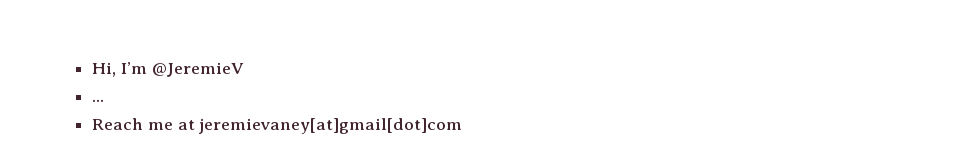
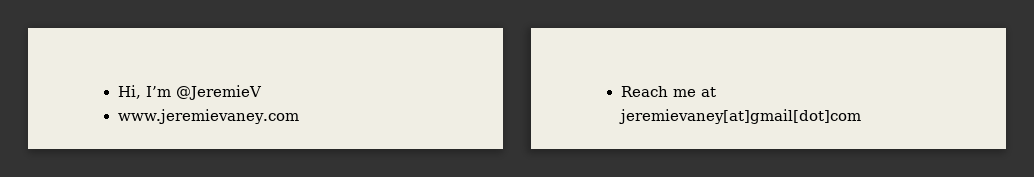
- ...
+ www.jeremievaney.com

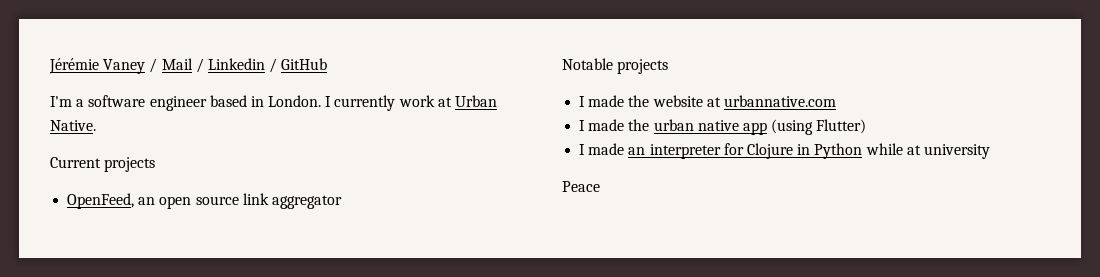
- Hi, I’m @JeremieV
- www.jeremievaney.com
- Reach me at jeremievaney[at]gmail[dot]com
+ Jérémie Vaney / Mail / Linkedin / GitHub
+ I'm a software engineer based in London. I currently work at Urban Native.
+ Current projects
+ OpenFeed, an open source link aggregator
+ Notable projects
+ I made the website at urbannative.com
+ I made the urban native app (using Flutter)
+ I made an interpreter for Clojure in Python while at university
+ Peace

